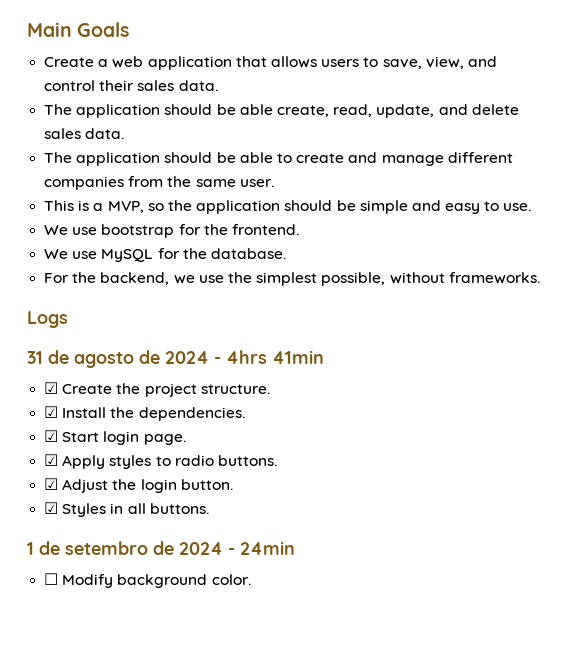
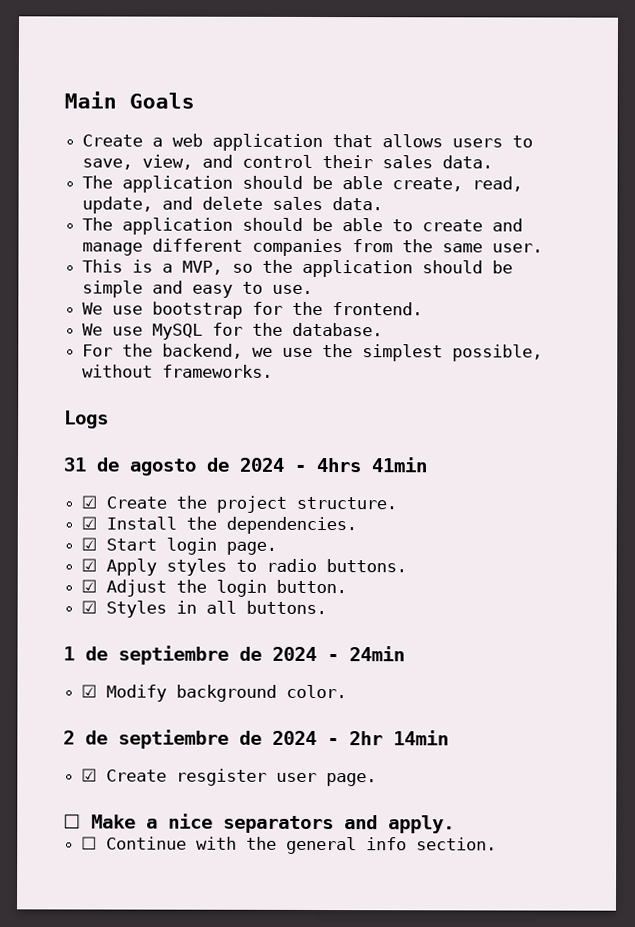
- 1 de setembro de 2024 - 24min
+ 1 de septiembre de 2024 - 24min
- ☐ Modify background color.
+ ☑ Modify background color.
+ 2 de septiembre de 2024 - 2hr 14min
+ ☑ Create resgister user page.
+ ☐ Make a nice separators and apply.
+ ☐ Continue with the general info section.

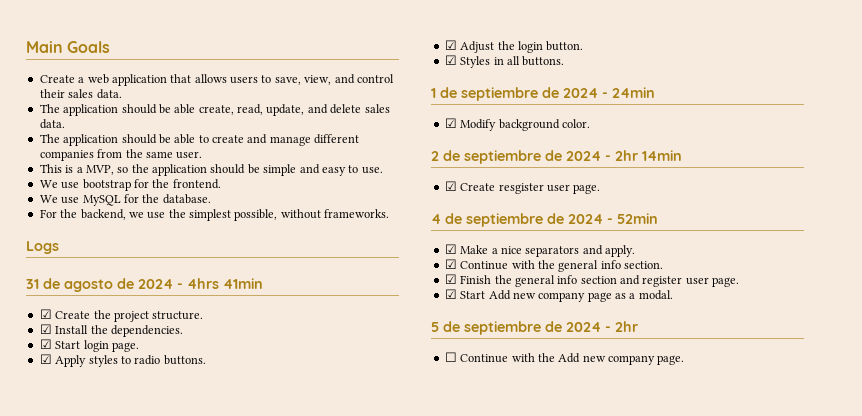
- ☐ Make a nice separators and apply.
+ 4 de septiembre de 2024 - 52min
+ ☑ Make a nice separators and apply.
- ☐ Continue with the general info section.
+ ☑ Continue with the general info section.
+ ☑ Finish the general info section and register user page.
+ ☑ Start Add new company page as a modal.
+ 5 de septiembre de 2024 - 2hr
+ ☐ Continue with the Add new company page.

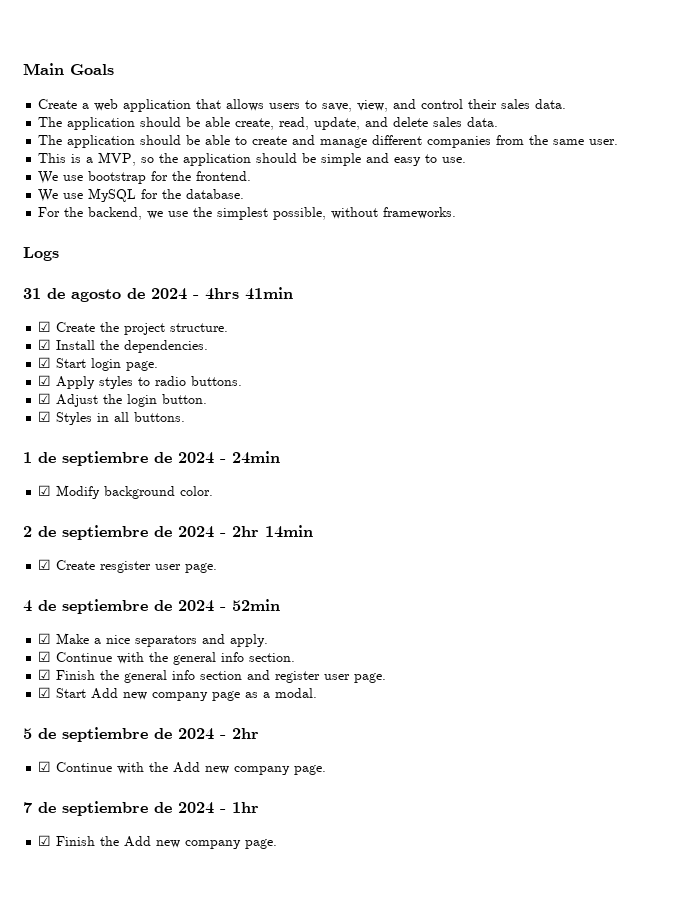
- ☐ Continue with the Add new company page.
+ ☑ Continue with the Add new company page.
+ 7 de septiembre de 2024 - 1hr
+ ☑ Finish the Add new company page.

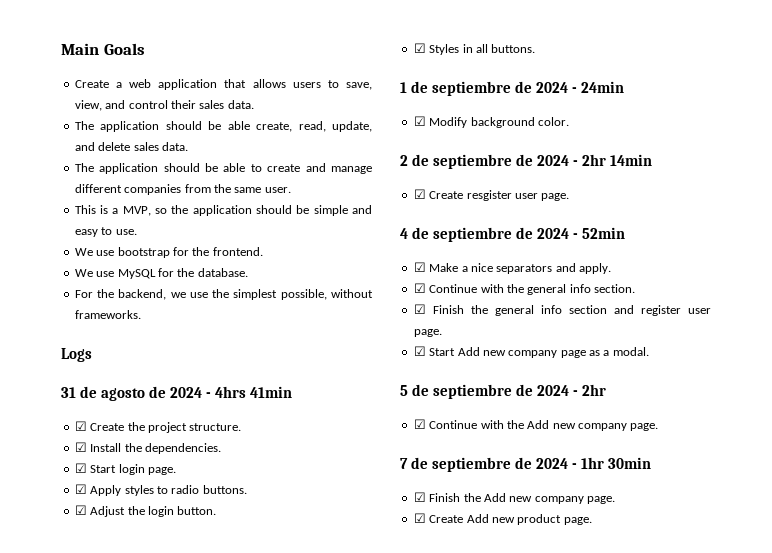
- 7 de septiembre de 2024 - 1hr
+ 7 de septiembre de 2024 - 1hr 30min
+ ☑ Create Add new product page.

